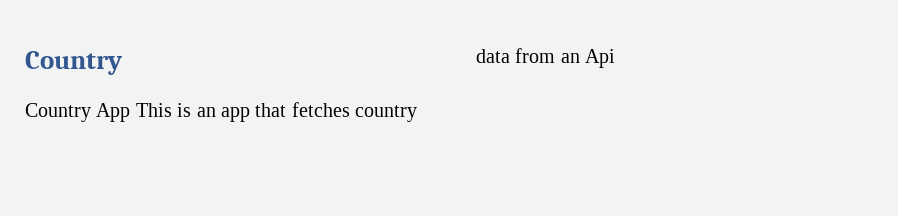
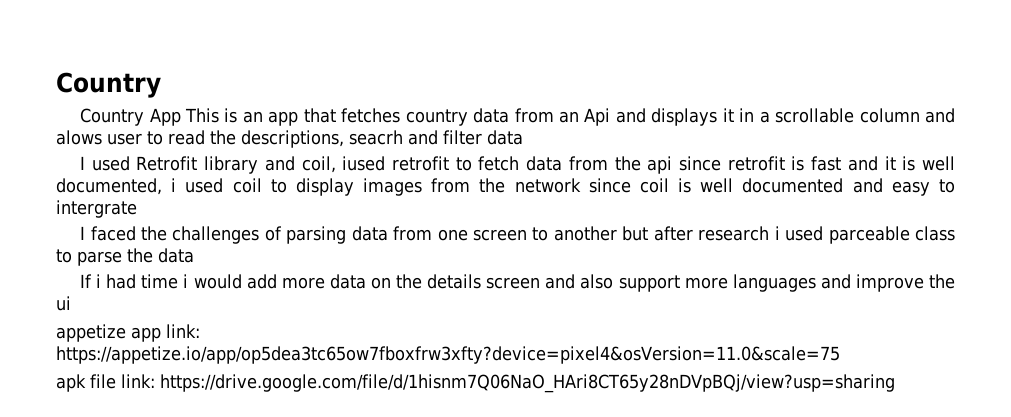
- Country App This is an app that fetches country data from an Api
+ Country App This is an app that fetches country data from an Api and displays it in a scrollable column and alows user to read the descriptions, seacrh and filter data
+ I used Retrofit library and coil, iused retrofit to fetch data from the api since retrofit is fast and it is well documented, i used coil to display images from the network since coil is well documented and easy to intergrate
+ I faced the challenges of parsing data from one screen to another but after research i used parceable class to parse the data
+ If i had time i would add more data on the details screen and also support more languages and improve the ui
+ appetize app link: https://appetize.io/app/op5dea3tc65ow7fboxfrw3xfty?device=pixel4&osVersion=11.0&scale=75
+ apk file link: https://drive.google.com/file/d/1hisnm7Q06NaO_HAri8CT65y28nDVpBQj/view?usp=sharing

